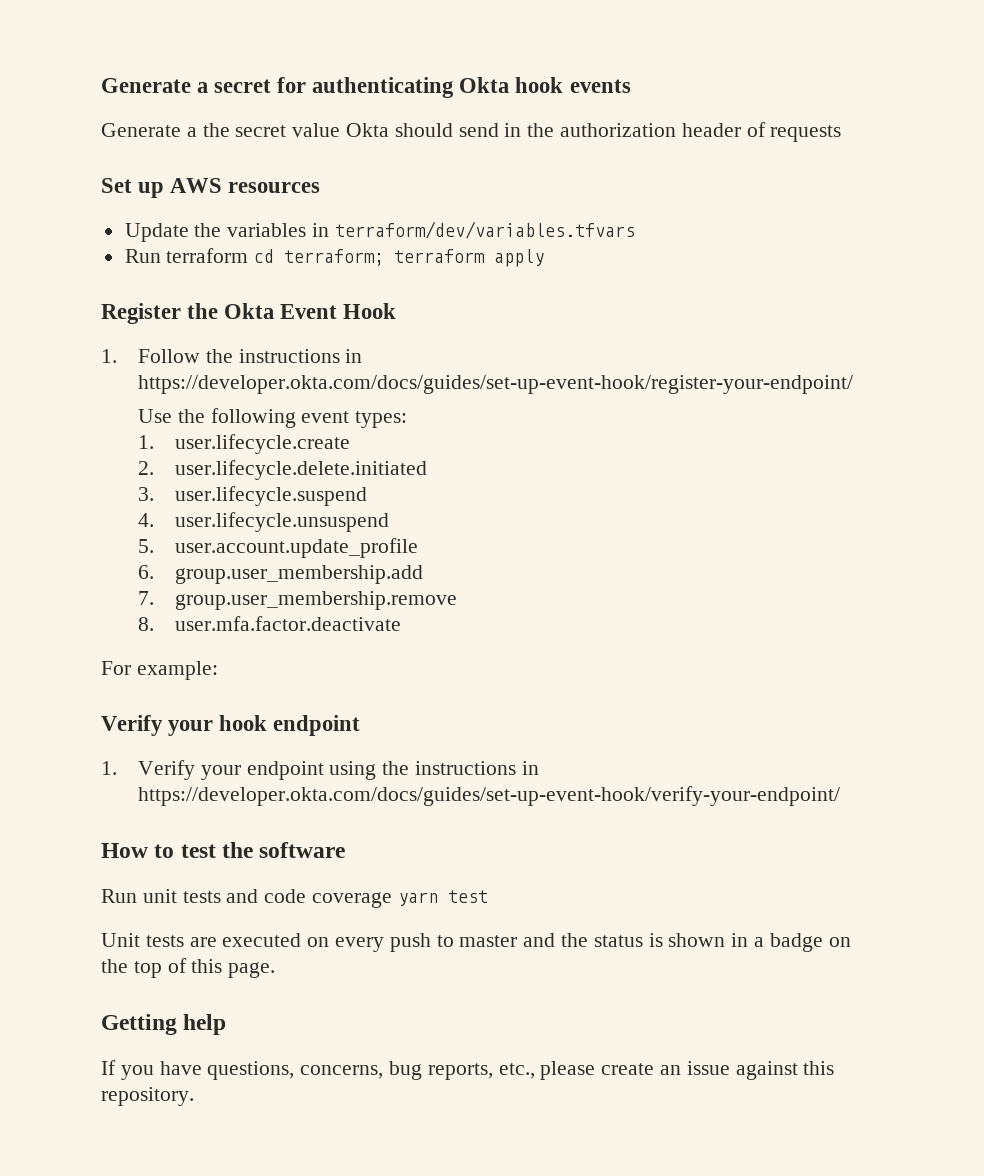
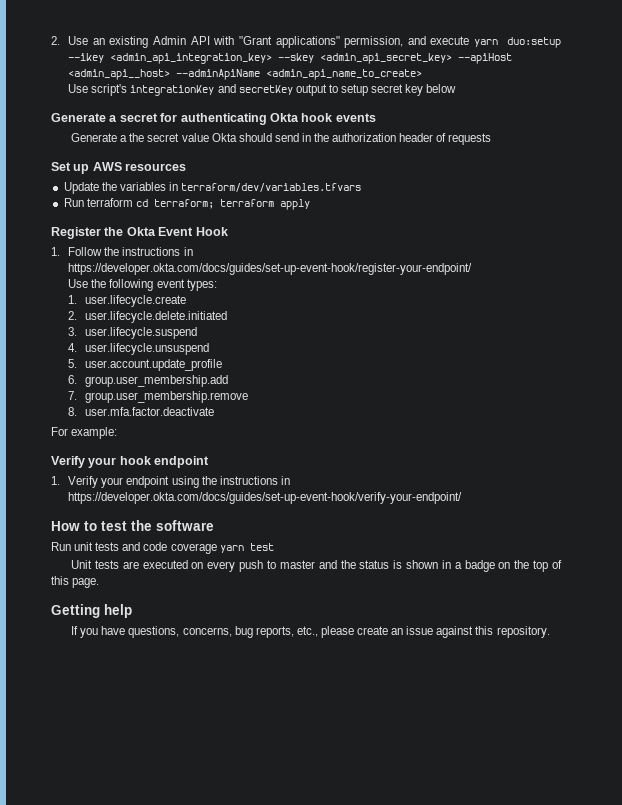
+ 2. Use an existing Admin API with "Grant applications" permission, and execute yarn duo:setup --ikey <admin_api_integration_key> --skey <admin_api_secret_key> --apiHost <admin_api__host> --adminApiName <admin_api_name_to_create>
+ Use script's integrationKey and secretKey output to setup secret key below

